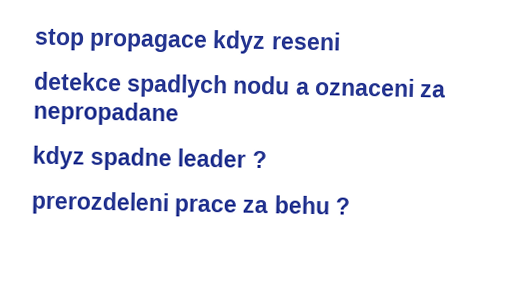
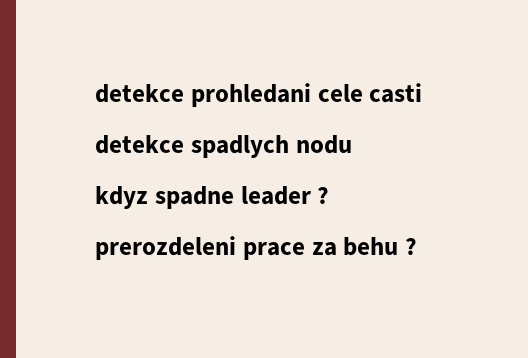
- stop propagace kdyz reseni
+ detekce prohledani cele casti
- detekce spadlych nodu a oznaceni za nepropadane
+ detekce spadlych nodu

